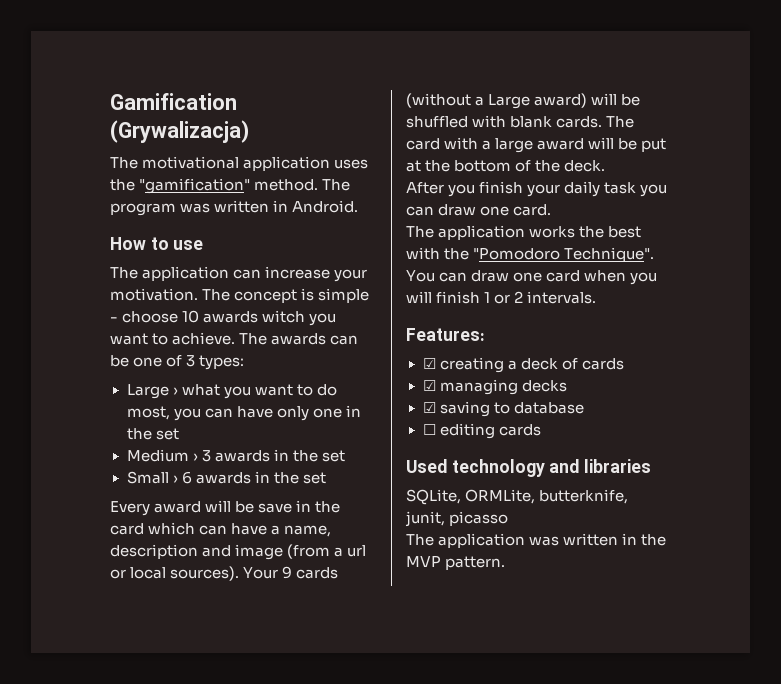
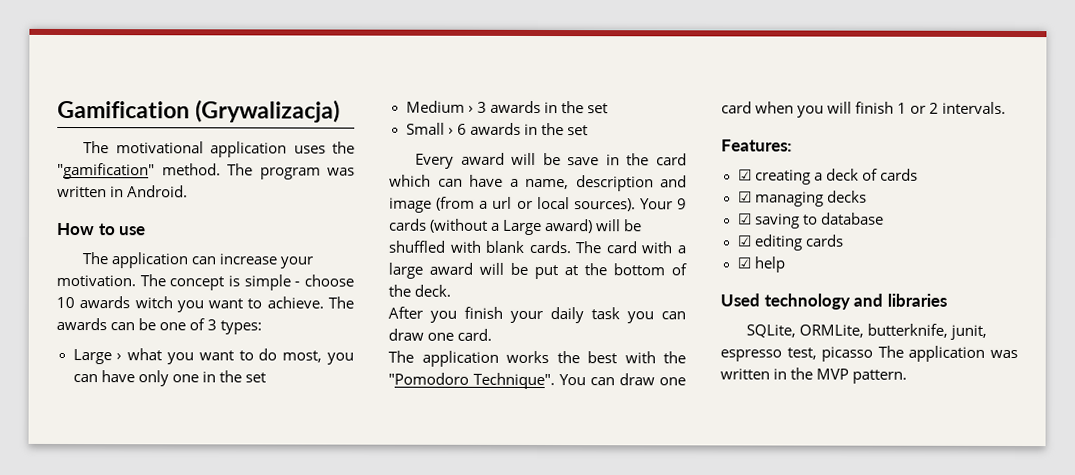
- ☐ editing cards
+ ☑ editing cards
+ ☑ help
- SQLite, ORMLite, butterknife, junit, picasso
- The application was written in the MVP pattern.
+ SQLite, ORMLite, butterknife, junit, espresso test, picasso The application was written in the MVP pattern.

